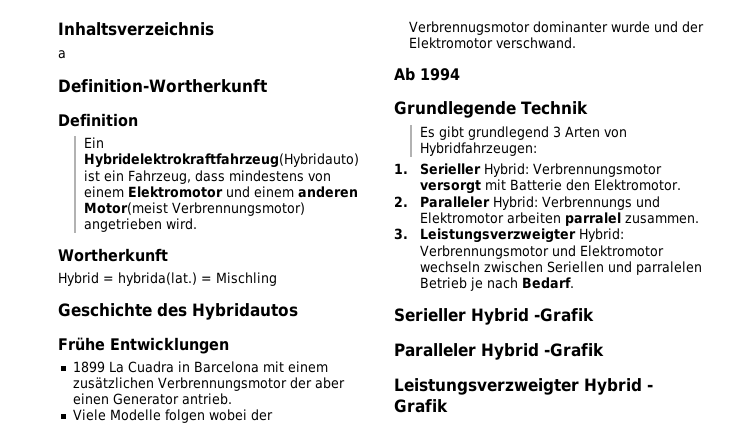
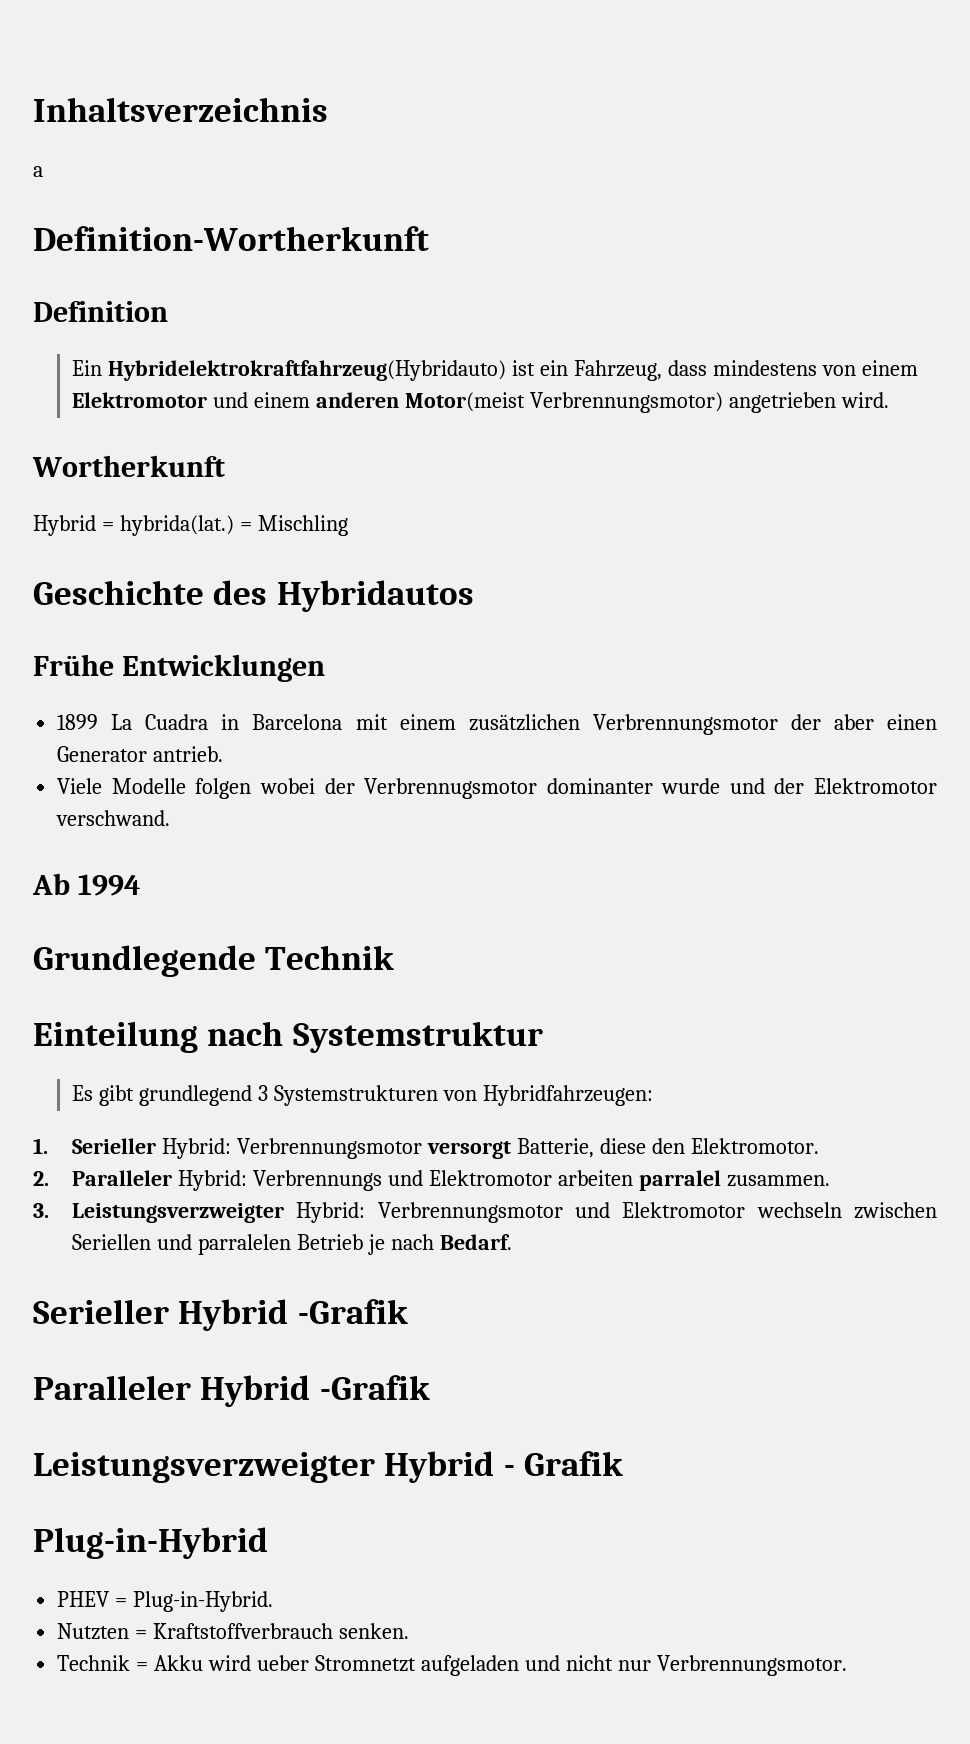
+ Einteilung nach Systemstruktur
- Es gibt grundlegend 3 Arten von Hybridfahrzeugen:
+ Es gibt grundlegend 3 Systemstrukturen von Hybridfahrzeugen:
- 1. Serieller Hybrid: Verbrennungsmotor versorgt mit Batterie den Elektromotor.
+ 1. Serieller Hybrid: Verbrennungsmotor versorgt Batterie, diese den Elektromotor.
+ Plug-in-Hybrid
+ PHEV = Plug-in-Hybrid.
+ Nutzten = Kraftstoffverbrauch senken.
+ Technik = Akku wird ueber Stromnetzt aufgeladen und nicht nur Verbrennungsmotor.

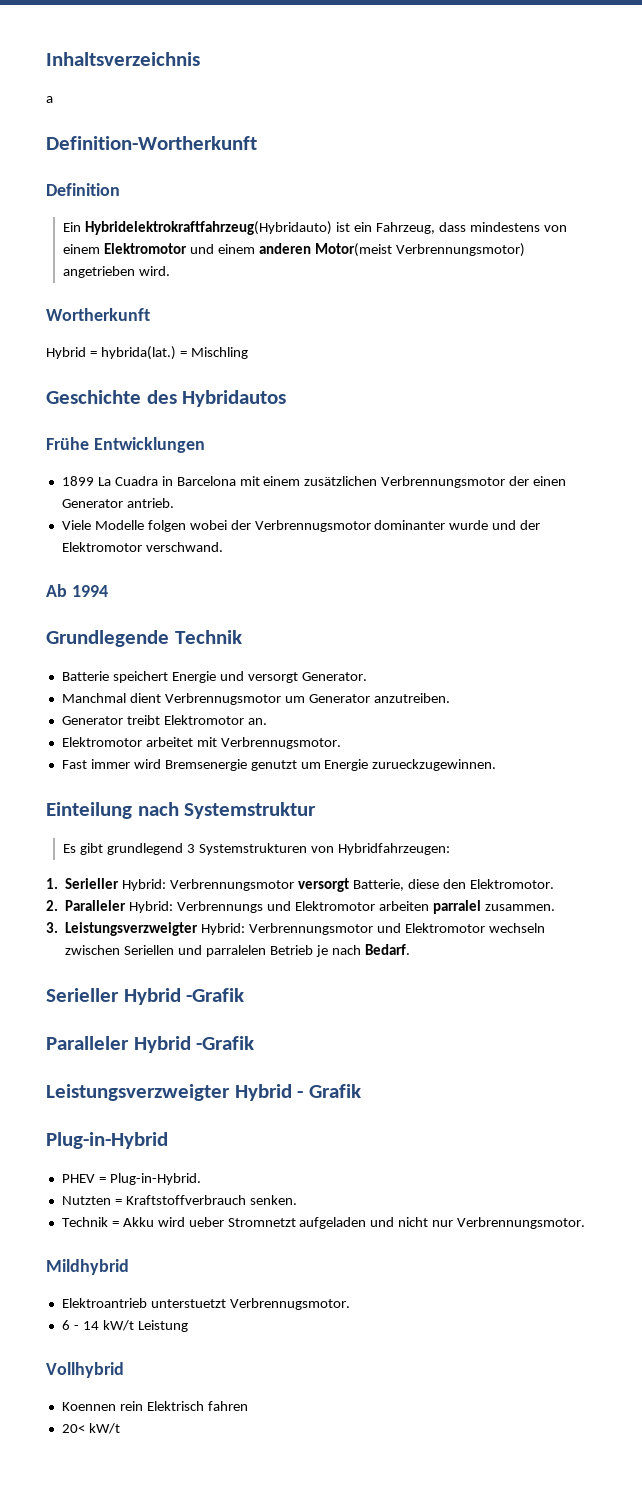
- 1899 La Cuadra in Barcelona mit einem zusätzlichen Verbrennungsmotor der aber einen Generator antrieb.
+ 1899 La Cuadra in Barcelona mit einem zusätzlichen Verbrennungsmotor der einen Generator antrieb.
+ Batterie speichert Energie und versorgt Generator.
+ Manchmal dient Verbrennugsmotor um Generator anzutreiben.
+ Generator treibt Elektromotor an.
+ Elektromotor arbeitet mit Verbrennugsmotor.
+ Fast immer wird Bremsenergie genutzt um Energie zurueckzugewinnen.
+ Mildhybrid
+ Elektroantrieb unterstuetzt Verbrennugsmotor.
+ 6 - 14 kW/t Leistung
+ Vollhybrid
+ Koennen rein Elektrisch fahren
+ 20< kW/t

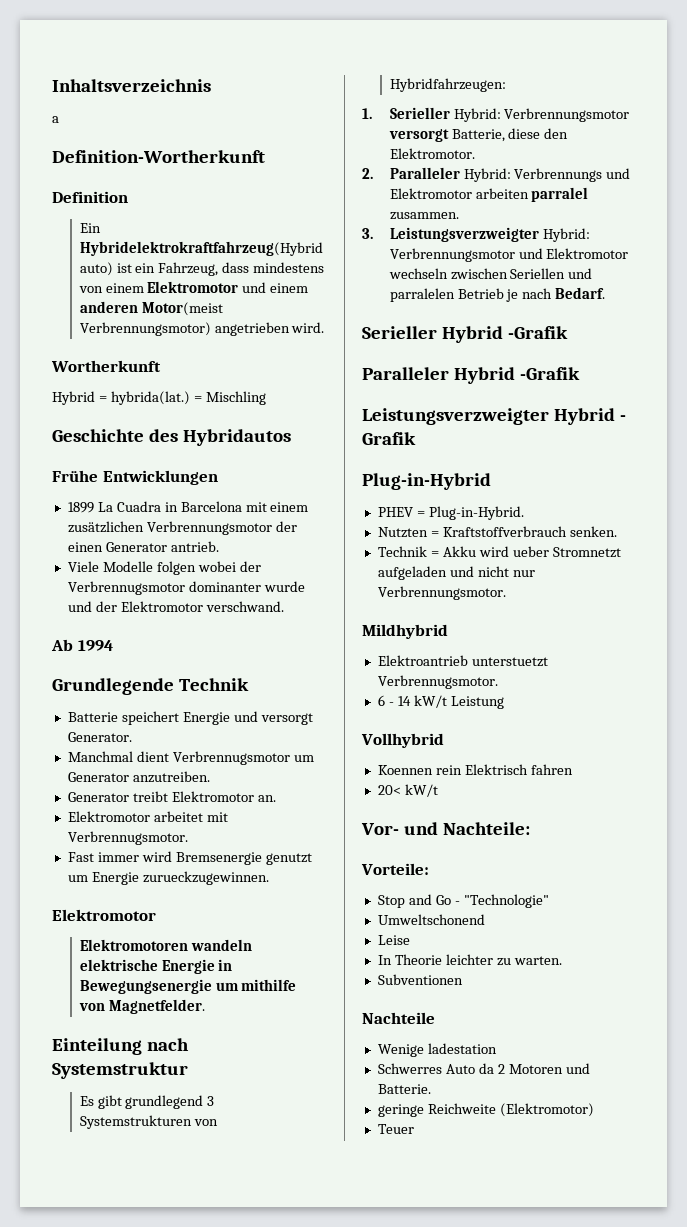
  Fast immer wird Bremsenergie genutzt um Energie zurueckzugewinnen.
+ Elektromotor
+ Elektromotoren wandeln elektrische Energie in Bewegungsenergie um mithilfe von Magnetfelder.
+ Vor- und Nachteile:
+ Vorteile:
+ Stop and Go - "Technologie"
+ Umweltschonend
+ Leise
+ In Theorie leichter zu warten.
+ Subventionen
+ Nachteile
+ Wenige ladestation
+ Schwerres Auto da 2 Motoren und Batterie.
+ geringe Reichweite (Elektromotor)
+ Teuer

